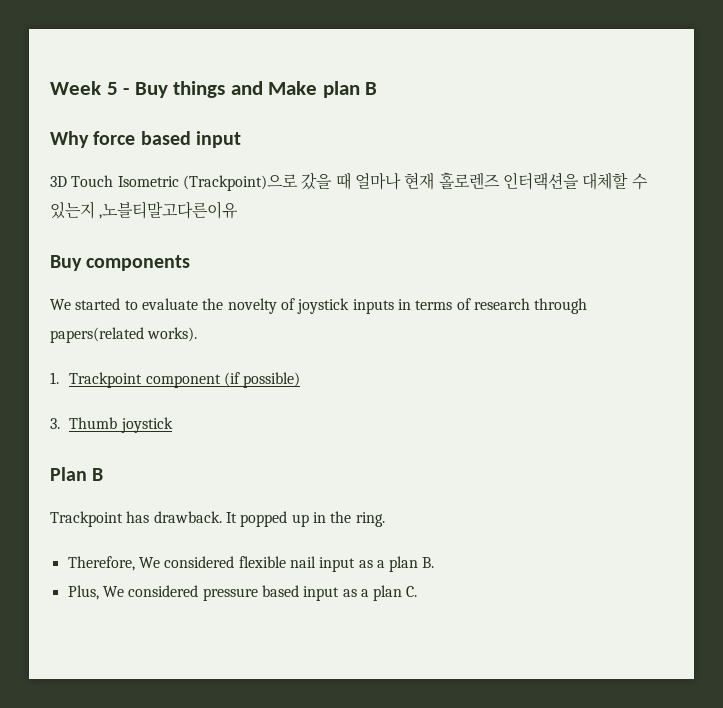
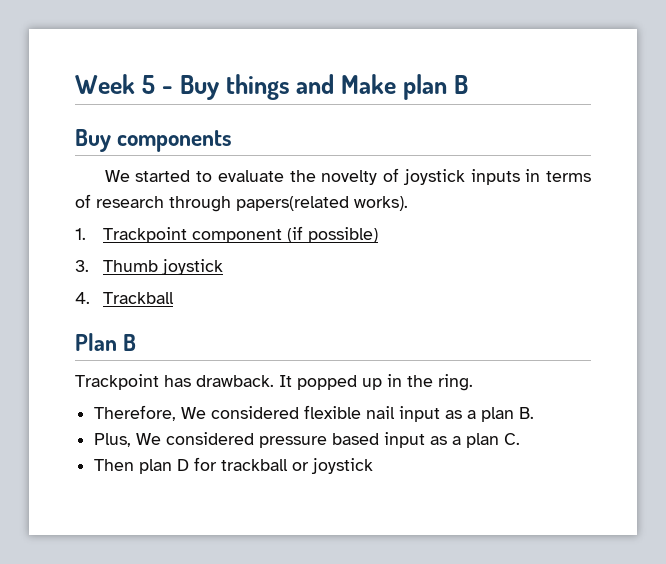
- Why force based input
- 3D Touch Isometric (Trackpoint)으로 갔을 때 얼마나 현재 홀로렌즈 인터랙션을 대체할 수 있는지 ,노블티말고다른이유
+ 4. Trackball
+ Then plan D for trackball or joystick

